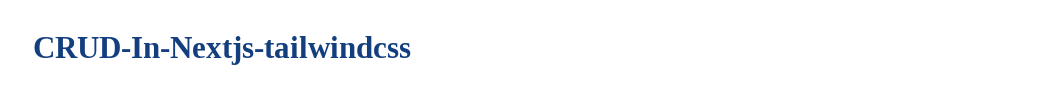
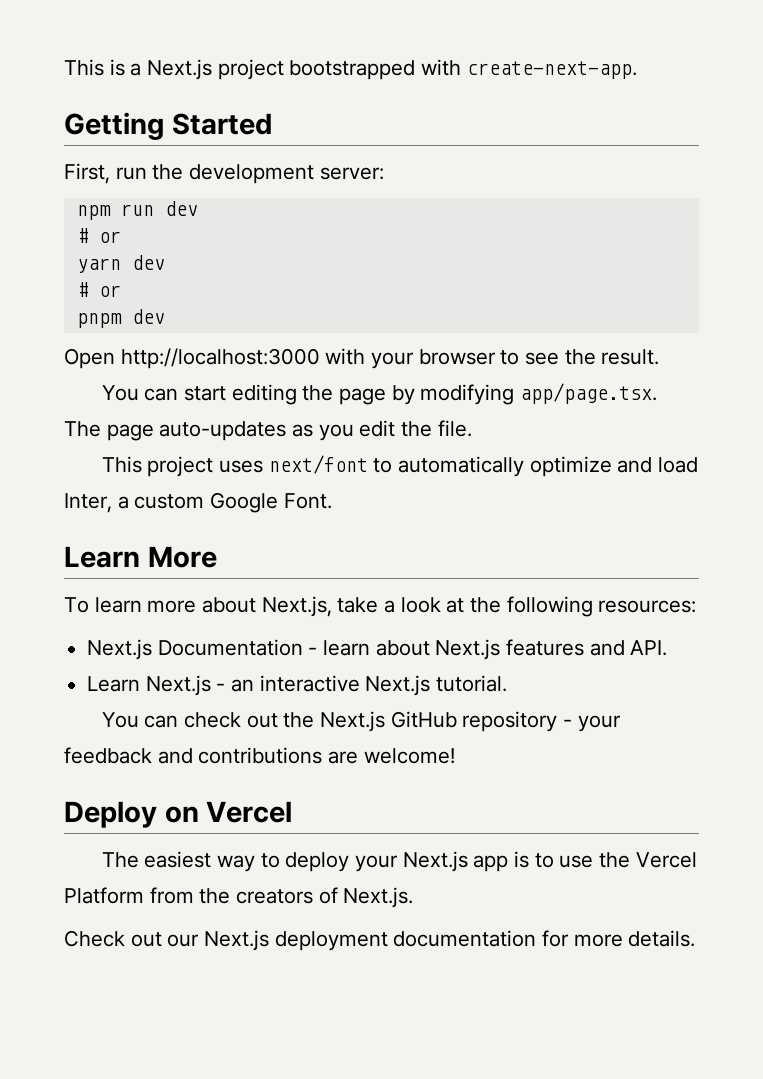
- CRUD-In-Nextjs-tailwindcss
+ This is a Next.js project bootstrapped with create-next-app.
+ Getting Started
+ First, run the development server:
+ npm run dev
+ # or
+ yarn dev
+ # or
+ pnpm dev
+ Open http://localhost:3000 with your browser to see the result.
+ You can start editing the page by modifying app/page.tsx. The page auto-updates as you edit the file.
+ This project uses next/font to automatically optimize and load Inter, a custom Google Font.
+ Learn More
+ To learn more about Next.js, take a look at the following resources:
+ Next.js Documentation - learn about Next.js features and API.
+ Learn Next.js - an interactive Next.js tutorial.
+ You can check out the Next.js GitHub repository - your feedback and contributions are welcome!
+ Deploy on Vercel
+ The easiest way to deploy your Next.js app is to use the Vercel Platform from the creators of Next.js.
+ Check out our Next.js deployment documentation for more details.

